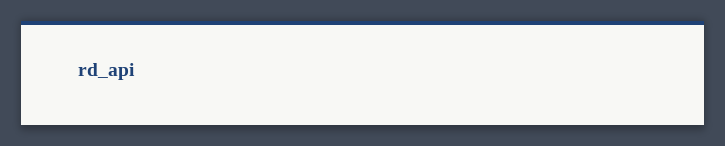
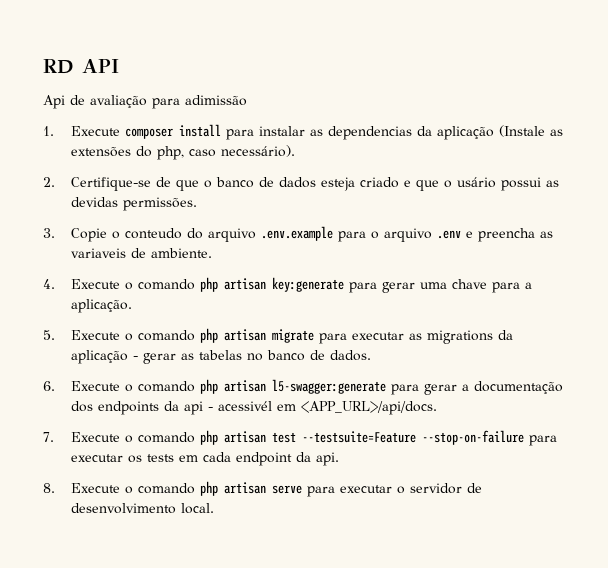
- rd_api
+ RD API
+ Api de avaliação para adimissão
+ 1. Execute composer install para instalar as dependencias da aplicação (Instale as extensões do php, caso necessário).
+ 2. Certifique-se de que o banco de dados esteja criado e que o usário possui as devidas permissões.
+ 3. Copie o conteudo do arquivo .env.example para o arquivo .env e preencha as variaveis de ambiente.
+ 4. Execute o comando php artisan key:generate para gerar uma chave para a aplicação.
+ 5. Execute o comando php artisan migrate para executar as migrations da aplicação - gerar as tabelas no banco de dados.
+ 6. Execute o comando php artisan l5-swagger:generate para gerar a documentação dos endpoints da api - acessivél em <APP_URL>/api/docs.
+ 7. Execute o comando php artisan test --testsuite=Feature --stop-on-failure para executar os tests em cada endpoint da api.
+ 8. Execute o comando php artisan serve para executar o servidor de desenvolvimento local.

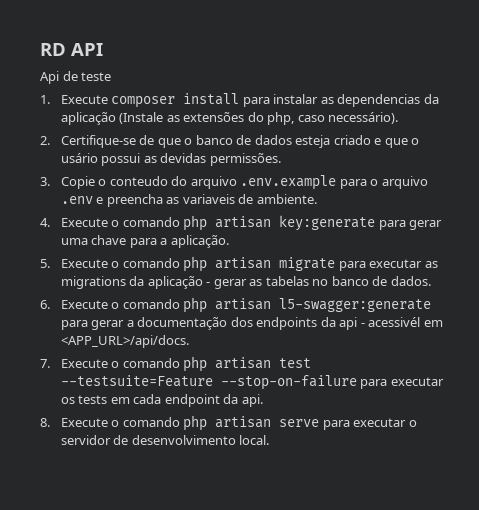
- Api de avaliação para adimissão
+ Api de teste

